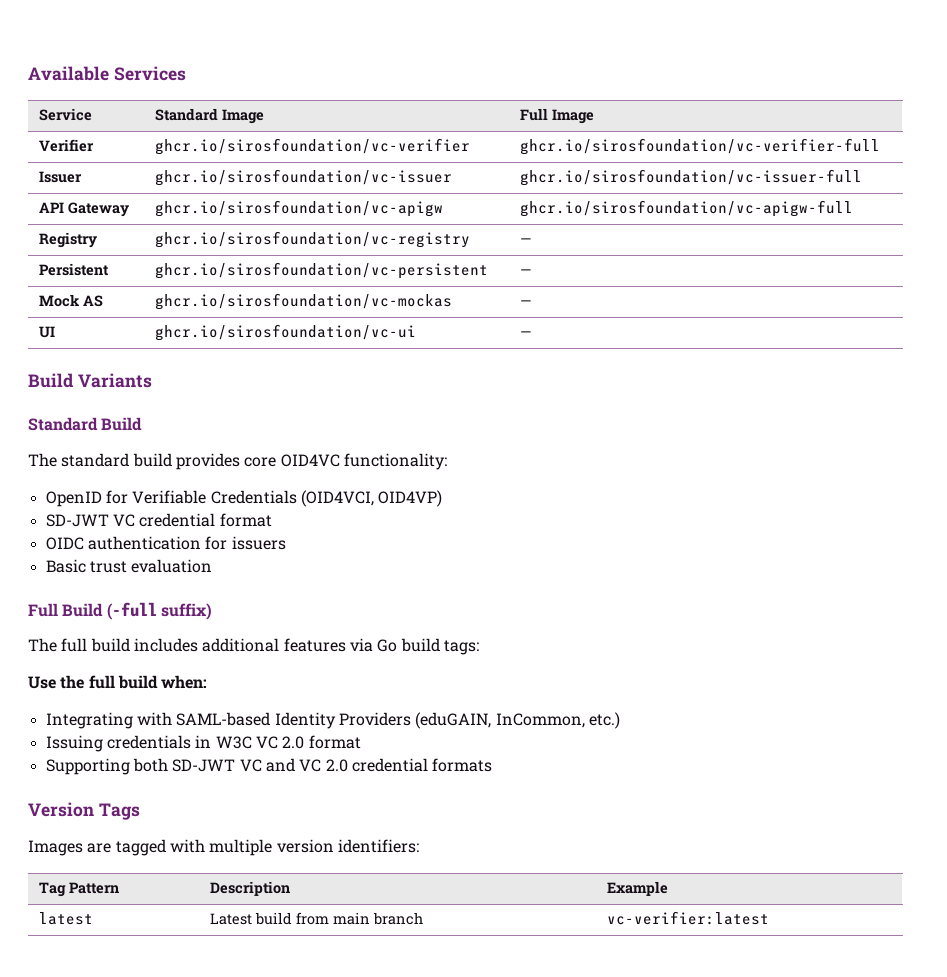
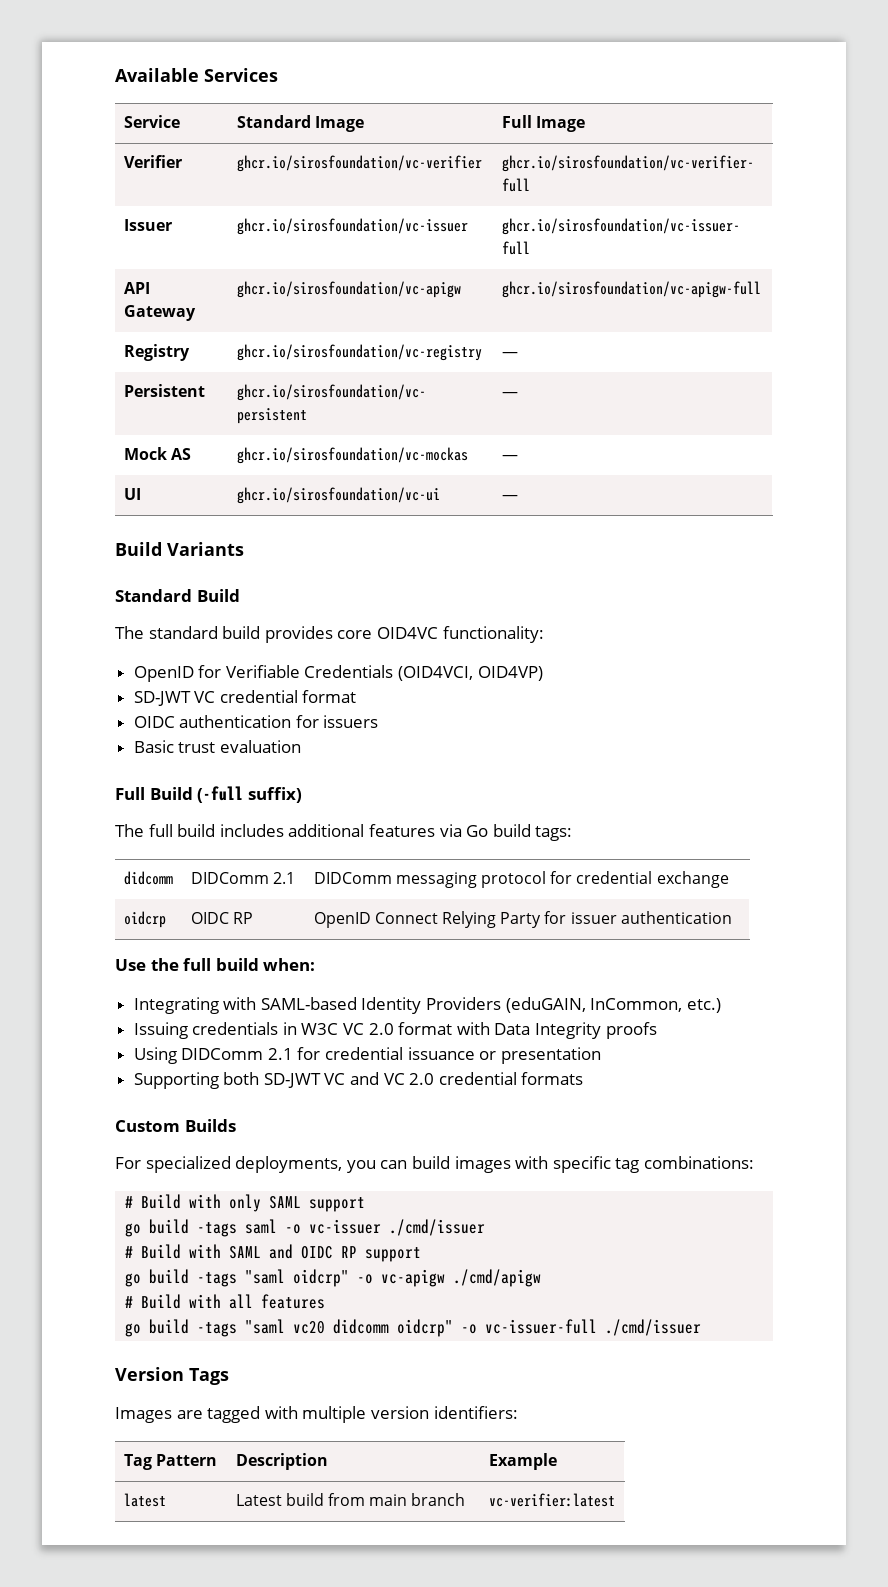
+ didcomm | DIDComm 2.1 | DIDComm messaging protocol for credential exchange
+ oidcrp | OIDC RP | OpenID Connect Relying Party for issuer authentication
- Issuing credentials in W3C VC 2.0 format
+ Issuing credentials in W3C VC 2.0 format with Data Integrity proofs
+ Using DIDComm 2.1 for credential issuance or presentation
+ Custom Builds
+ For specialized deployments, you can build images with specific tag combinations:
+ # Build with only SAML support
+ go build -tags saml -o vc-issuer ./cmd/issuer
+ # Build with SAML and OIDC RP support
+ go build -tags "saml oidcrp" -o vc-apigw ./cmd/apigw
+ # Build with all features
+ go build -tags "saml vc20 didcomm oidcrp" -o vc-issuer-full ./cmd/issuer

